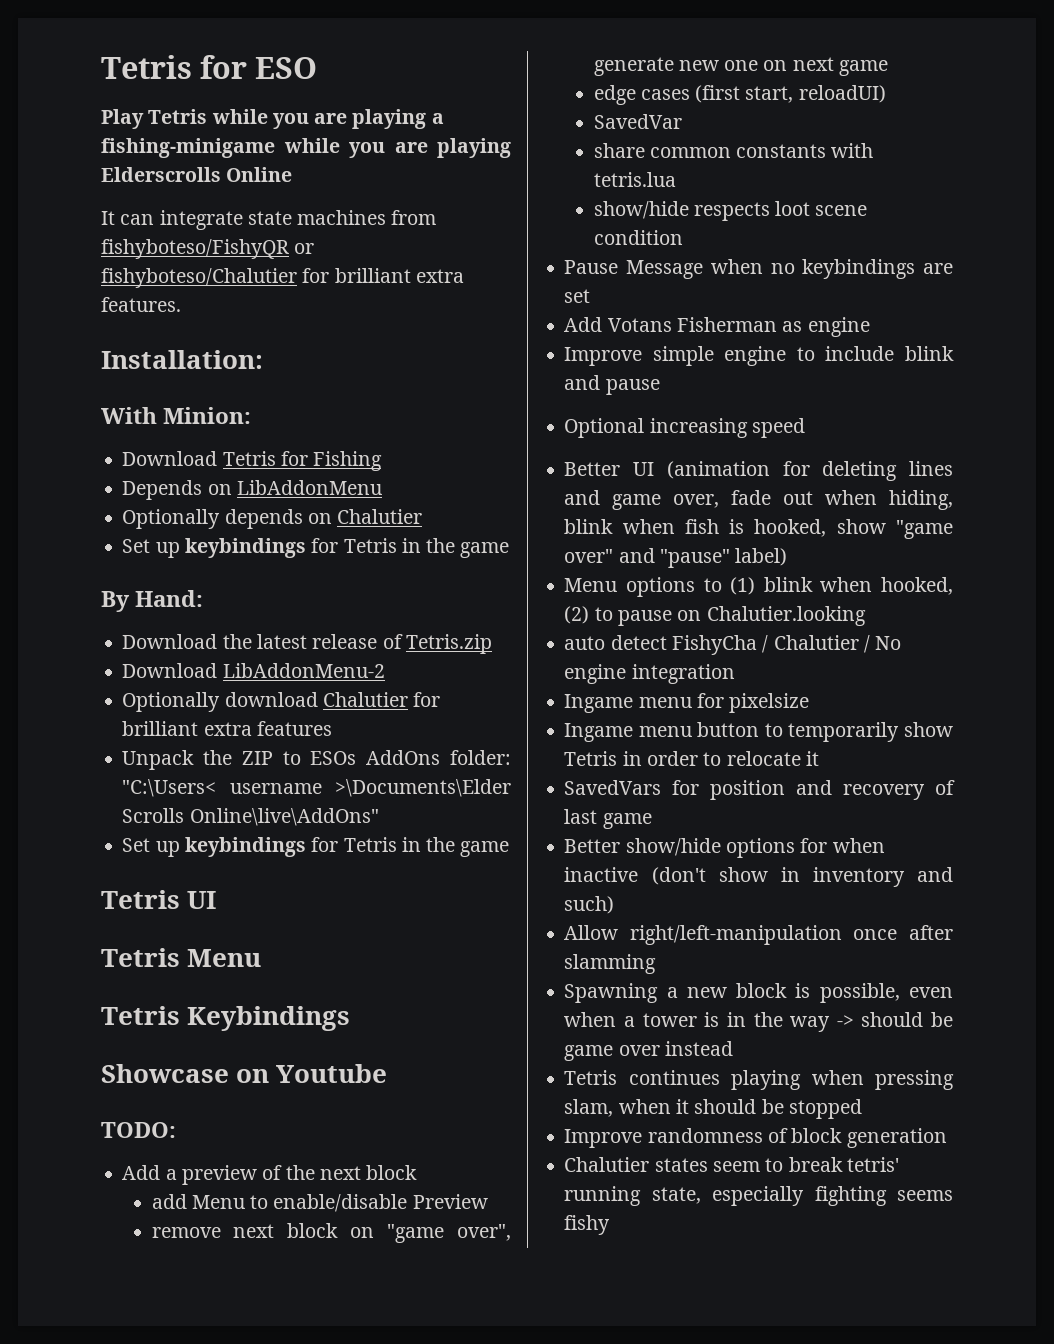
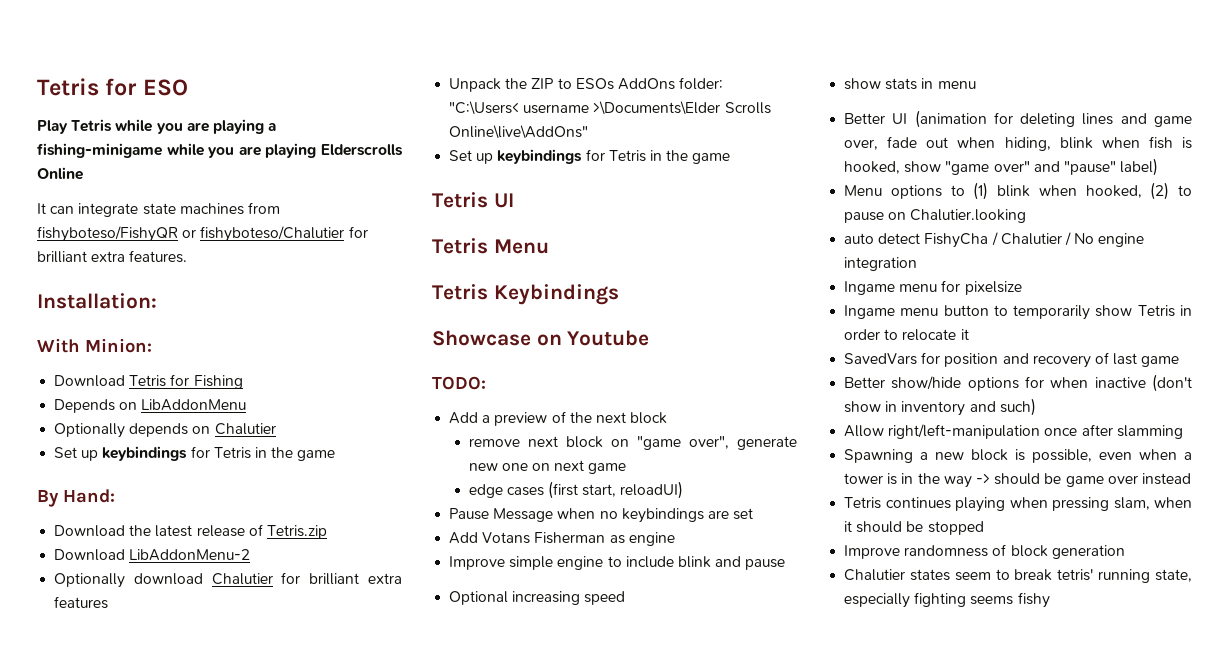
- add Menu to enable/disable Preview
- SavedVar
- share common constants with tetris.lua
- show/hide respects loot scene condition
+ show stats in menu

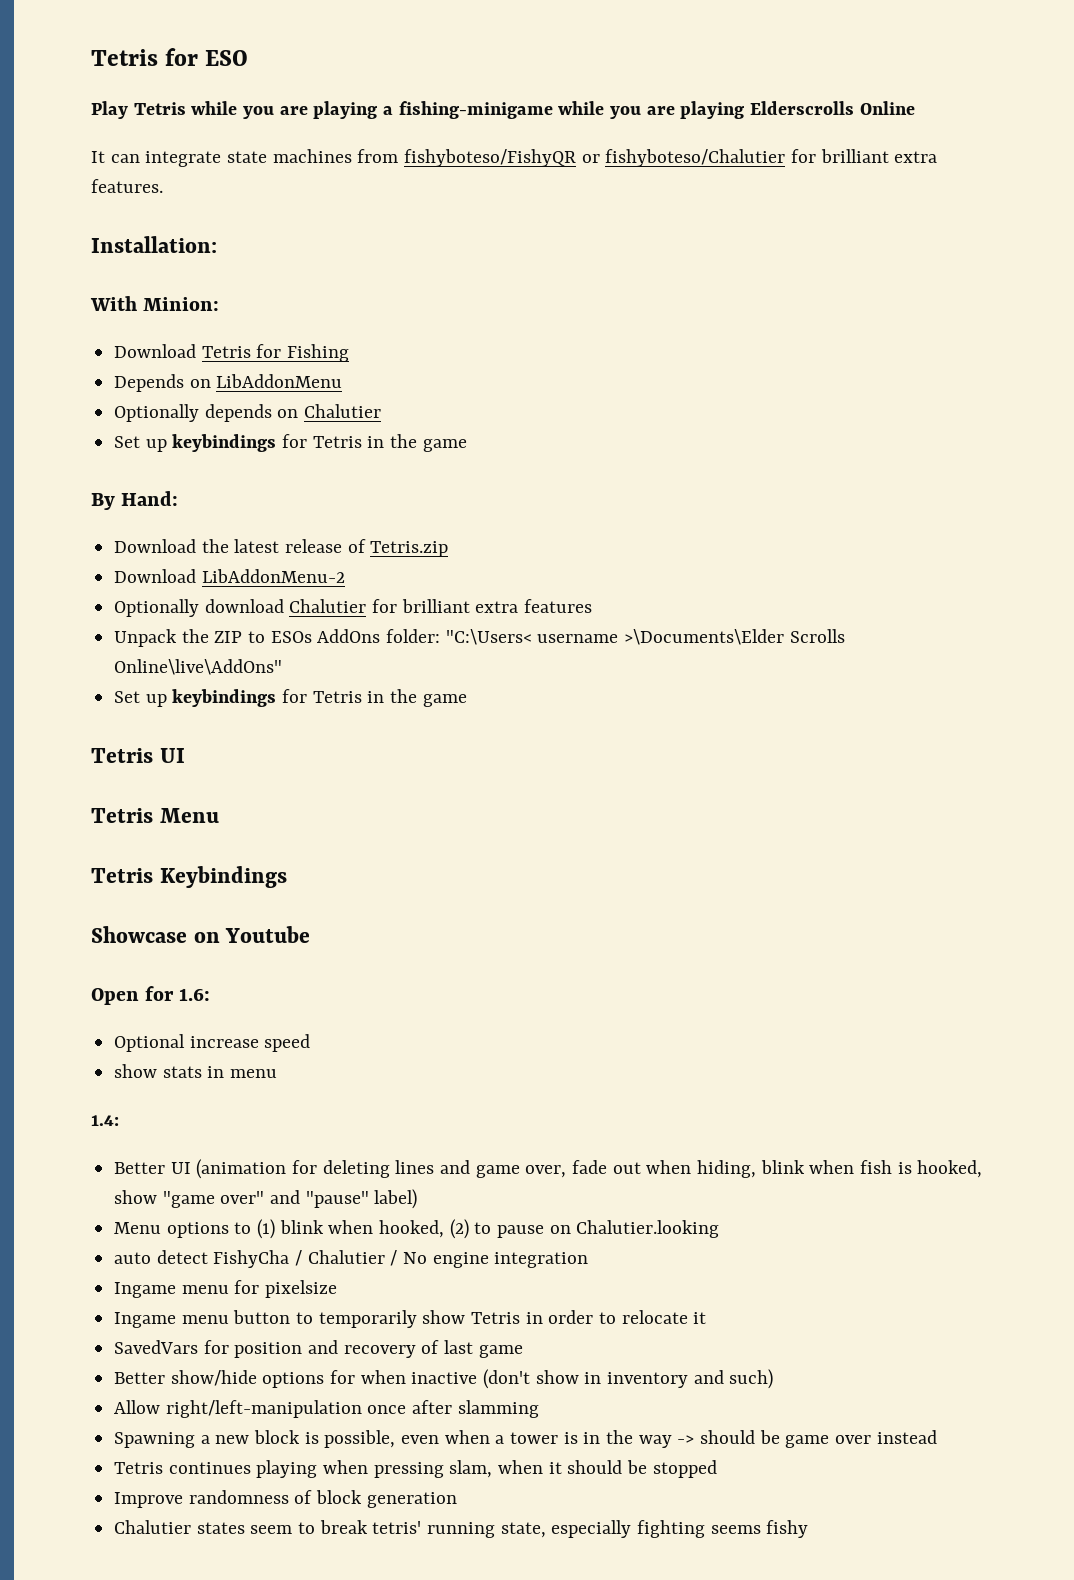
- TODO:
- Add a preview of the next block
- remove next block on "game over", generate new one on next game
- edge cases (first start, reloadUI)
- Pause Message when no keybindings are set
- Add Votans Fisherman as engine
- Improve simple engine to include blink and pause
+ Open for 1.6:
- Optional increasing speed
+ Optional increase speed
+ 1.4:

